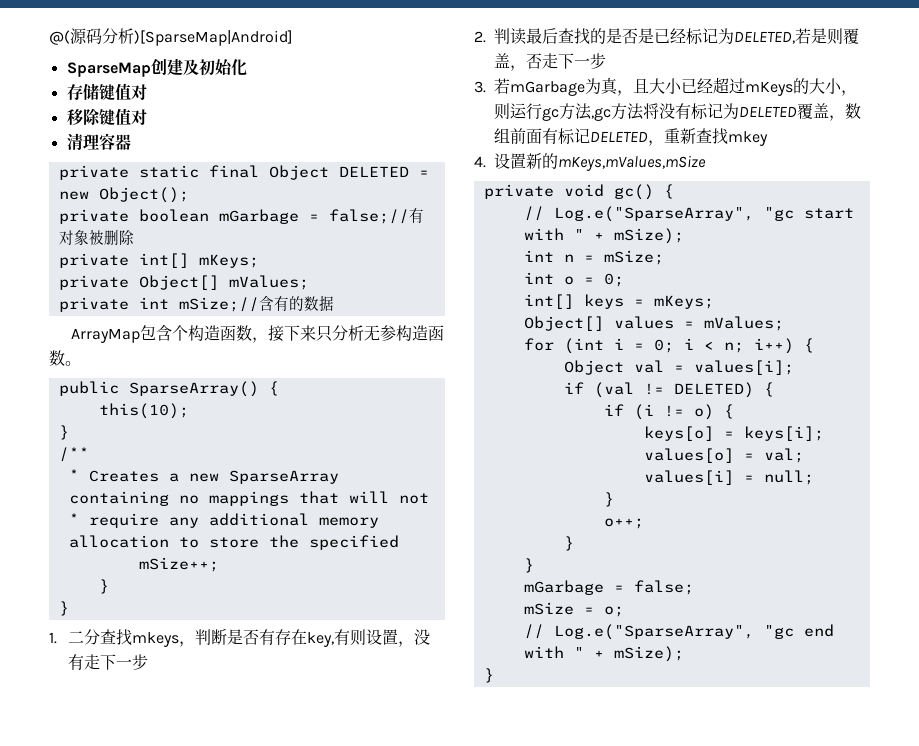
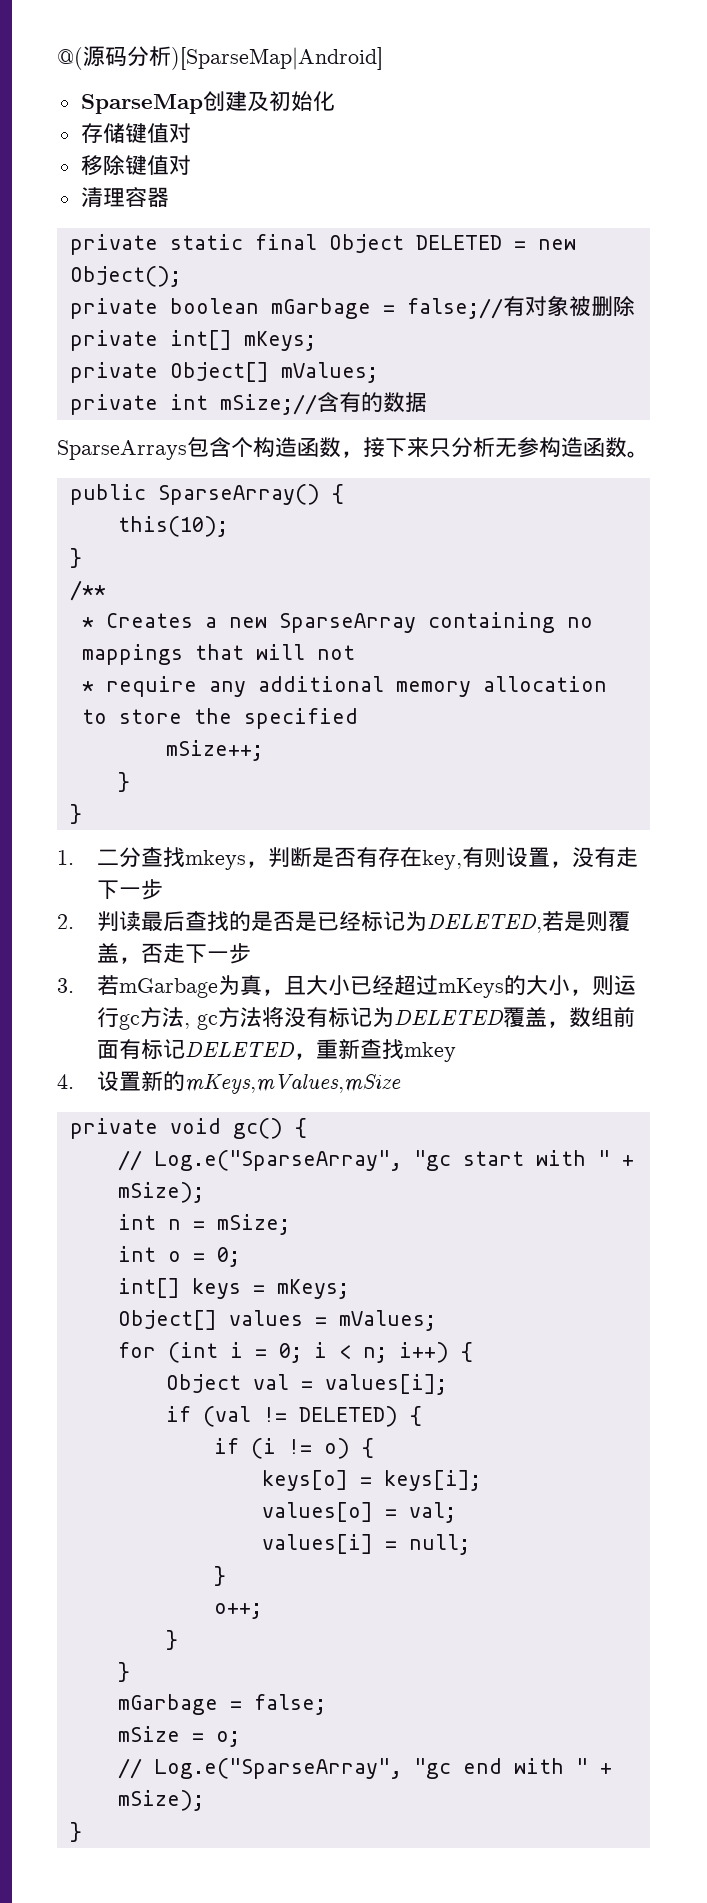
- ArrayMap包含个构造函数，接下来只分析无参构造函数。
+ SparseArrays包含个构造函数，接下来只分析无参构造函数。
- 3.若mGarbage为真，且大小已经超过mKeys的大小，则运行gc方法,gc方法将没有标记为DELETED覆盖，数组前面有标记DELETED，重新查找mkey
+ 3.若mGarbage为真，且大小已经超过mKeys的大小，则运行gc方法, gc方法将没有标记为DELETED覆盖，数组前面有标记DELETED，重新查找mkey

